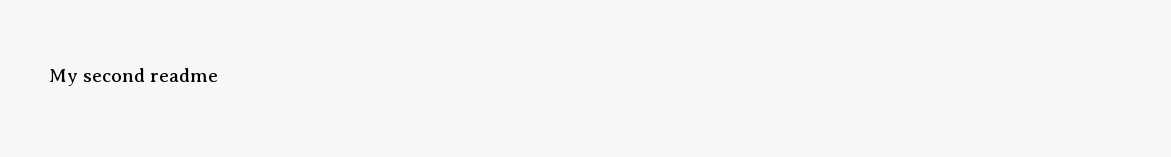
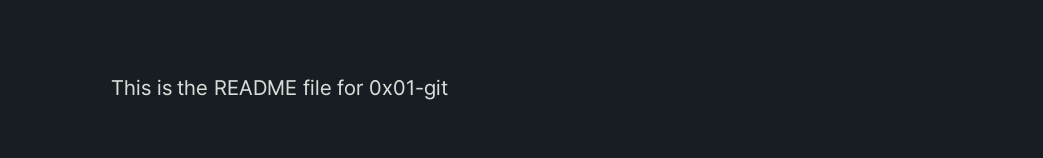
- My second readme
+ This is the README file for 0x01-git

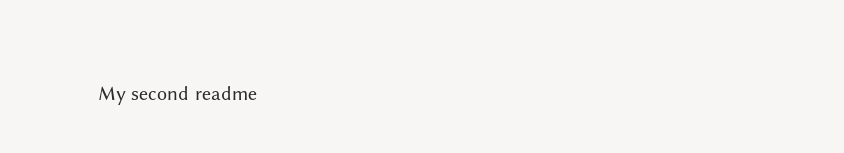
- This is the README file for 0x01-git
+ My second readme

